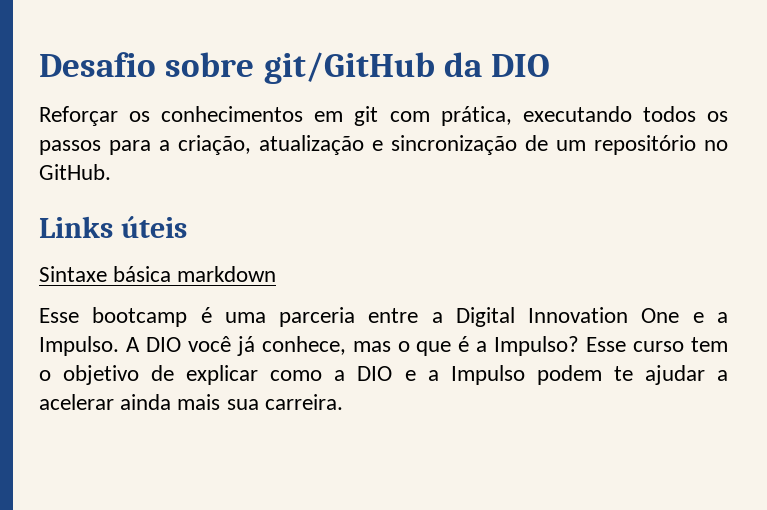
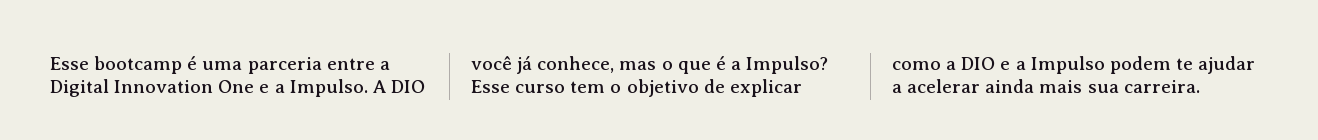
- Desafio sobre git/GitHub da DIO
- Reforçar os conhecimentos em git com prática, executando todos os passos para a criação, atualização e sincronização de um repositório no GitHub.
- Links úteis
- Sintaxe básica markdown

